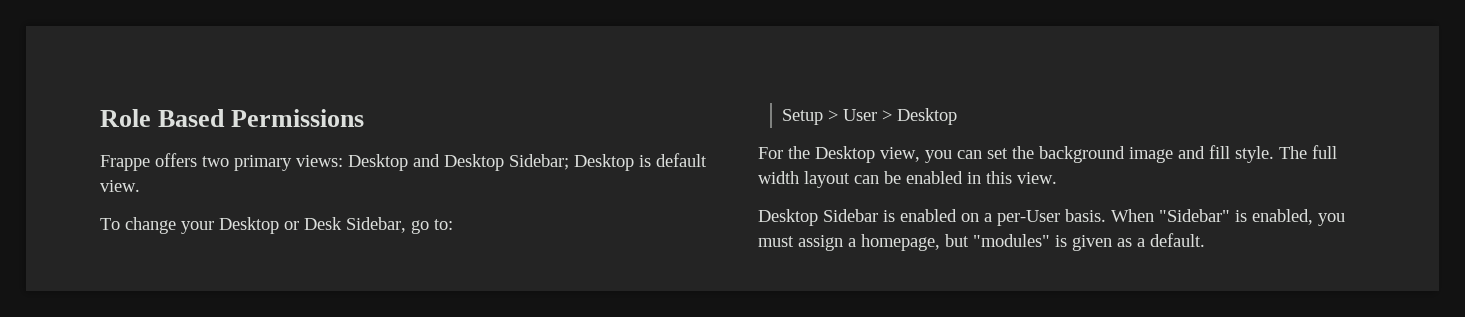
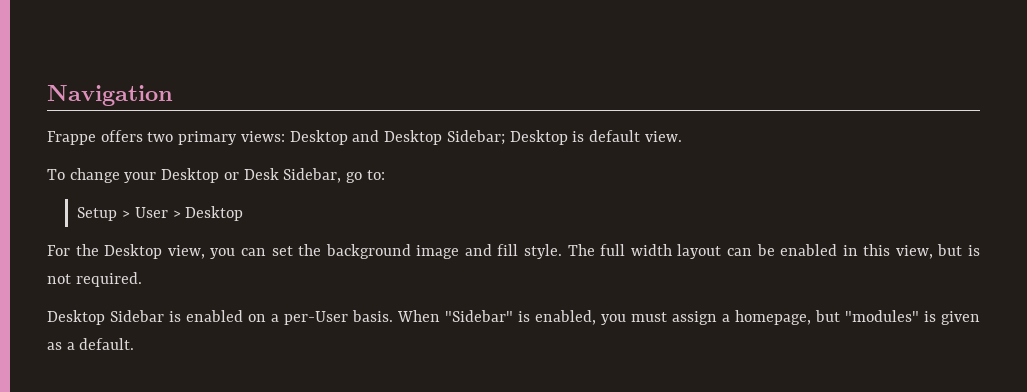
- Role Based Permissions
+ Navigation
- The full width layout can be enabled in this view.
+ The full width layout can be enabled in this view, but is not required.

